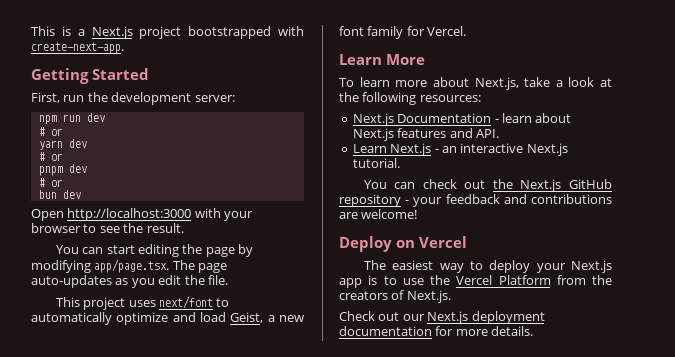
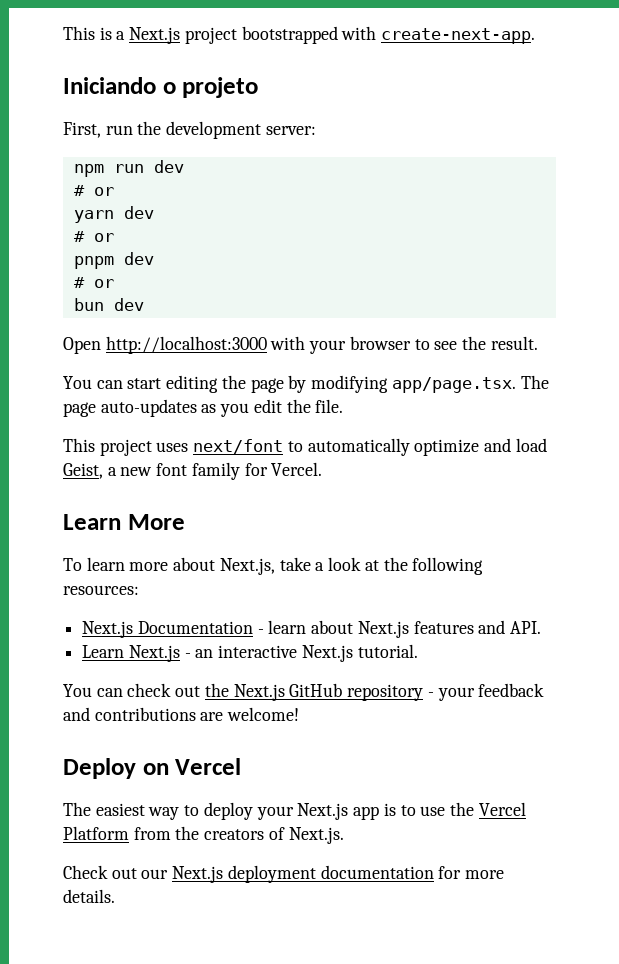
- Getting Started
+ Iniciando o projeto

